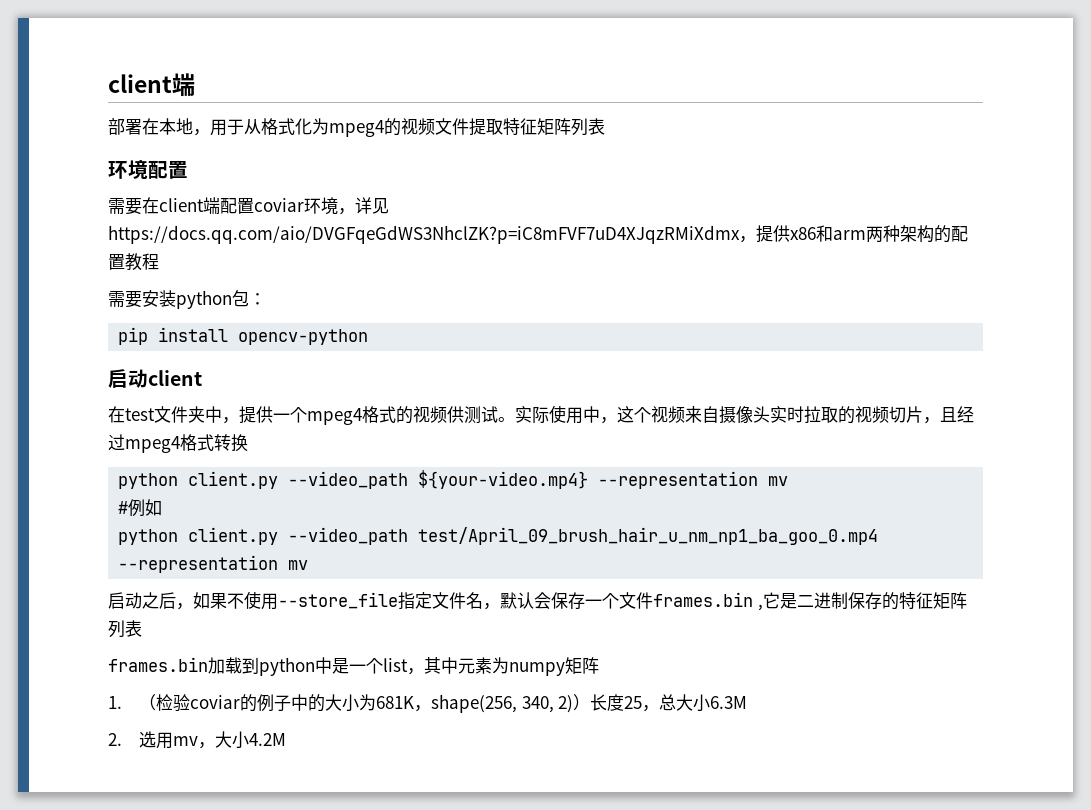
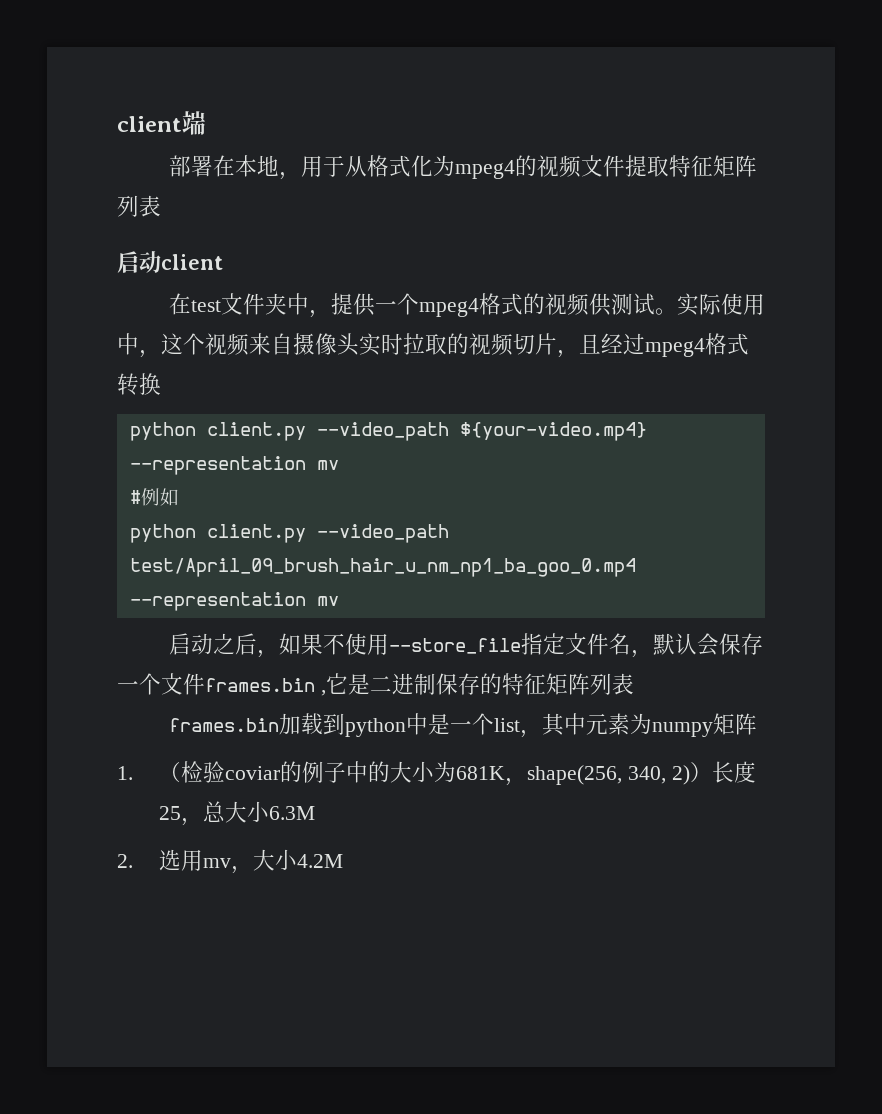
- 环境配置
- 需要在client端配置coviar环境，详见https://docs.qq.com/aio/DVGFqeGdWS3NhclZK?p=iC8mFVF7uD4XJqzRMiXdmx，提供x86和arm两种架构的配置教程
- 需要安装python包：
- pip install opencv-python

